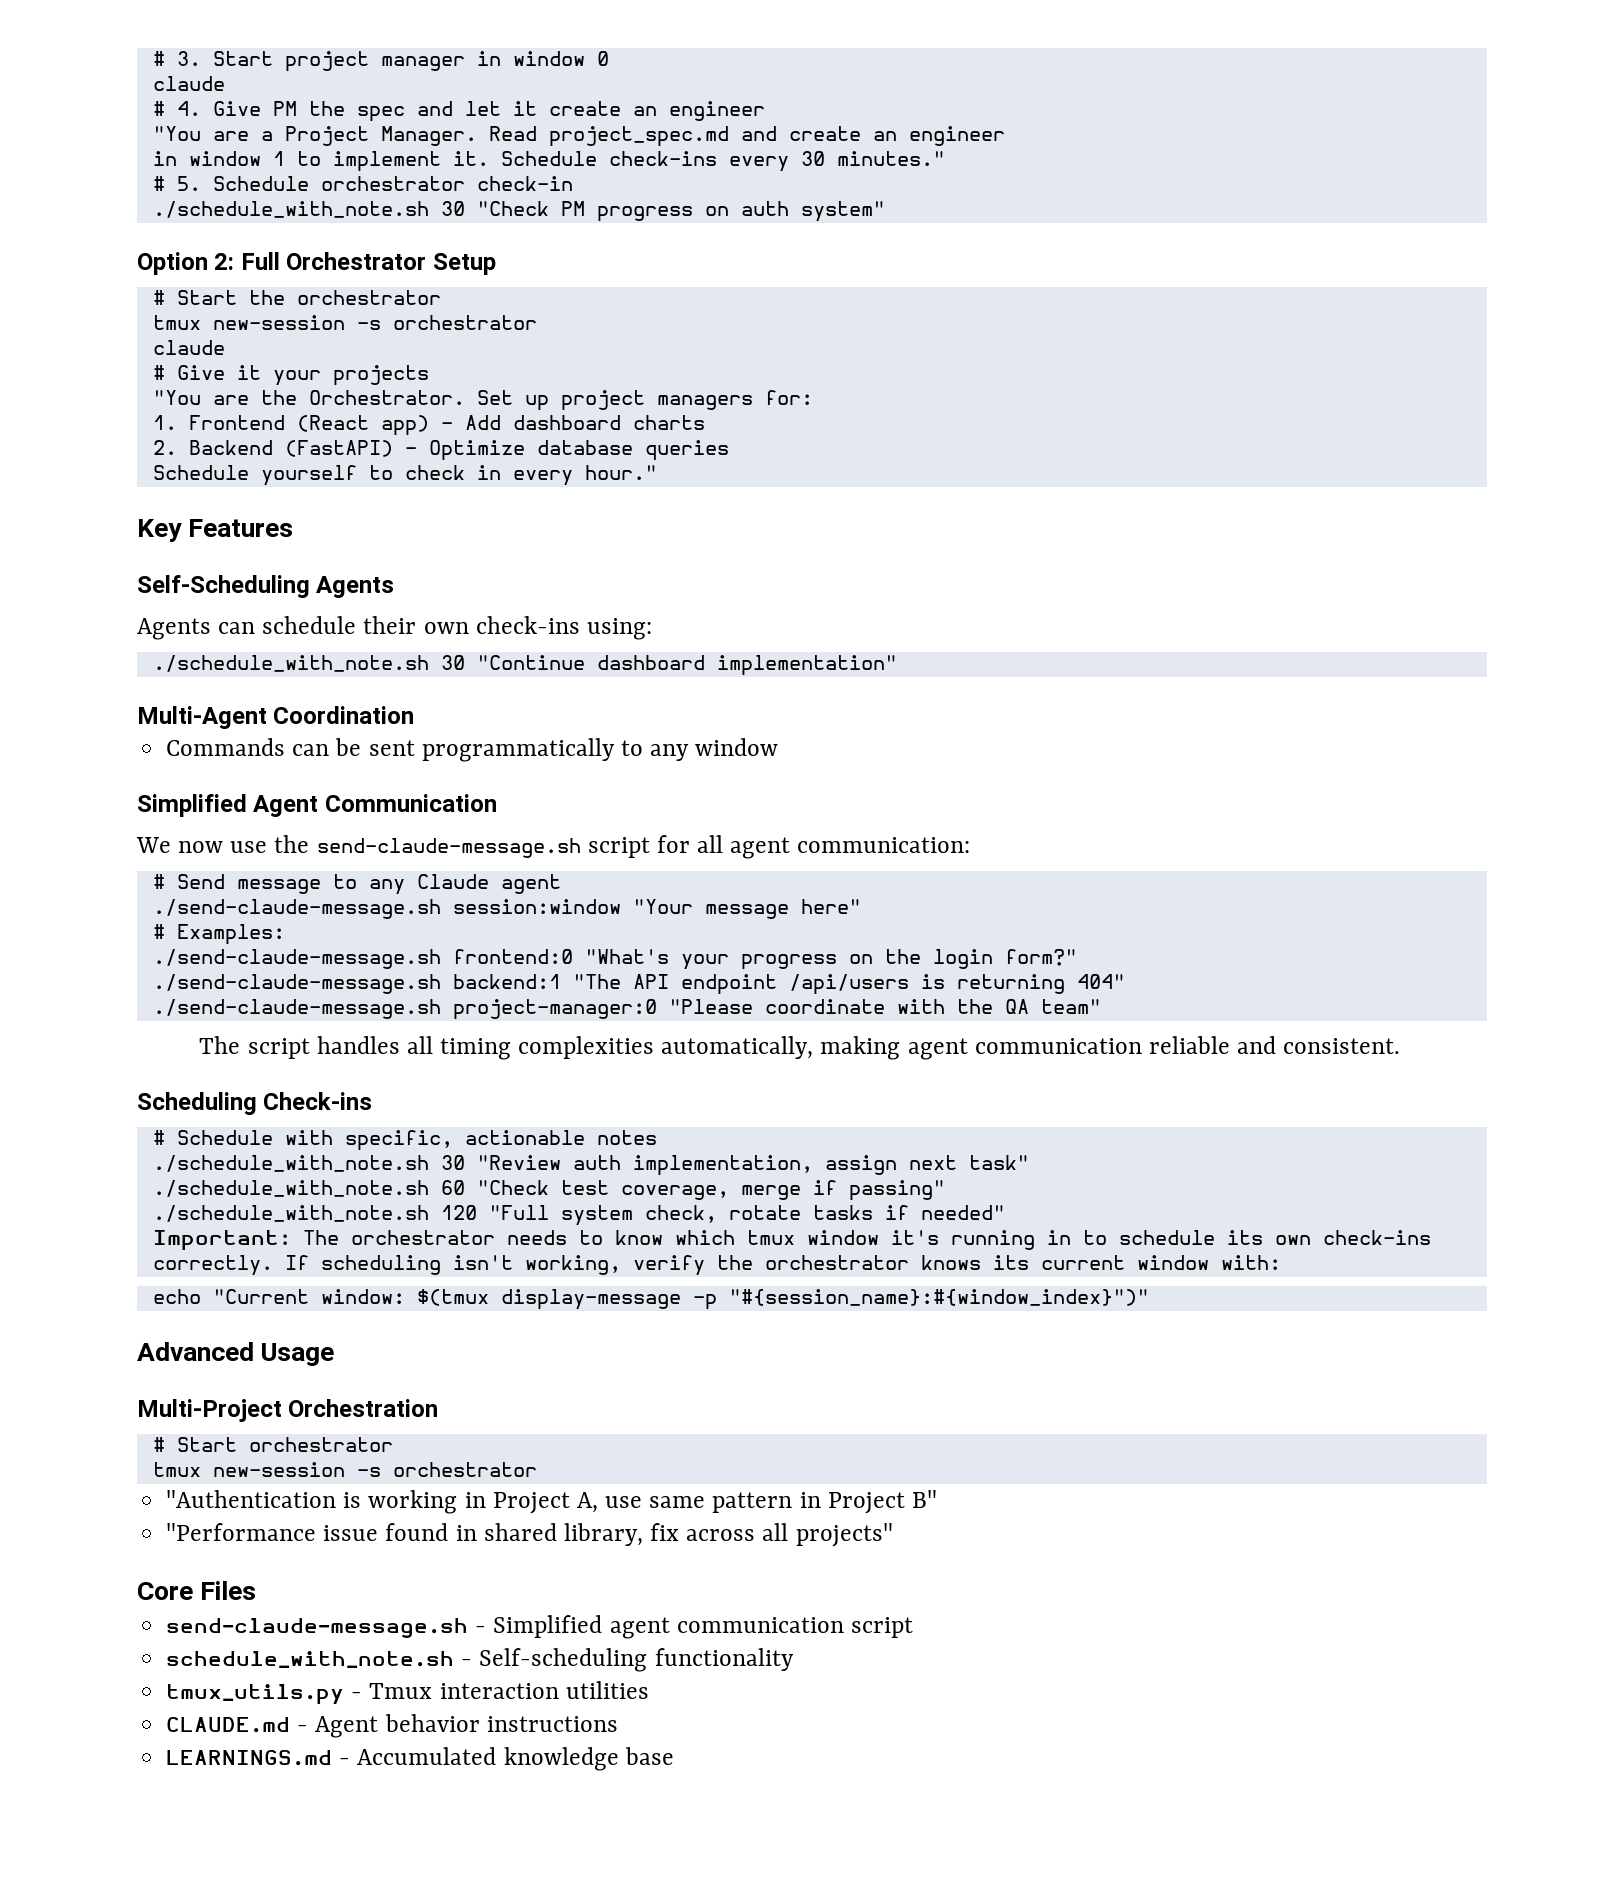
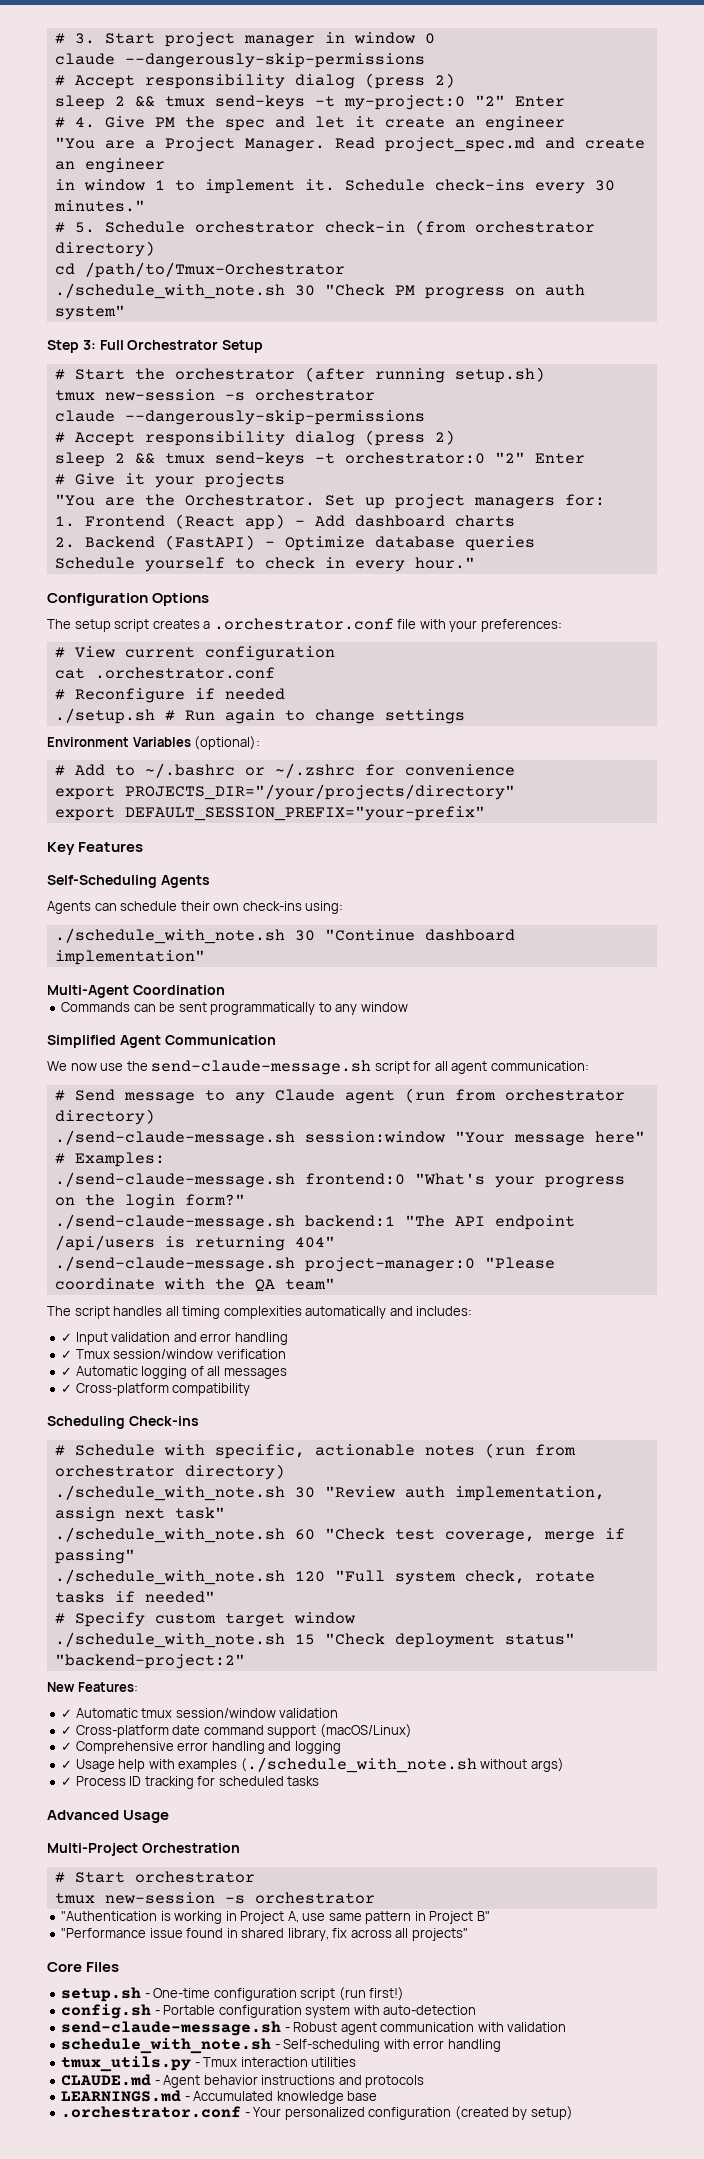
  # 3. Start project manager in window 0
- claude
+ claude --dangerously-skip-permissions
+ # Accept responsibility dialog (press 2)
+ sleep 2 && tmux send-keys -t my-project:0 "2" Enter
- # 5. Schedule orchestrator check-in
+ # 5. Schedule orchestrator check-in (from orchestrator directory)
+ cd /path/to/Tmux-Orchestrator
- Option 2: Full Orchestrator Setup
+ Step 3: Full Orchestrator Setup
- # Start the orchestrator
+ # Start the orchestrator (after running setup.sh)
  tmux new-session -s orchestrator
- claude
+ claude --dangerously-skip-permissions
+ # Accept responsibility dialog (press 2)
+ sleep 2 && tmux send-keys -t orchestrator:0 "2" Enter
+ Configuration Options
+ The setup script creates a .orchestrator.conf file with your preferences:
+ # View current configuration
+ cat .orchestrator.conf
+ # Reconfigure if needed
+ ./setup.sh # Run again to change settings
+ Environment Variables (optional):
+ # Add to ~/.bashrc or ~/.zshrc for convenience
+ export PROJECTS_DIR="/your/projects/directory"
+ export DEFAULT_SESSION_PREFIX="your-prefix"
- # Send message to any Claude agent
+ # Send message to any Claude agent (run from orchestrator directory)
- The script handles all timing complexities automatically, making agent communication reliable and consistent.
+ The script handles all timing complexities automatically and includes:
+ ✓ Input validation and error handling
+ ✓ Tmux session/window verification
+ ✓ Automatic logging of all messages
+ ✓ Cross-platform compatibility
- # Schedule with specific, actionable notes
+ # Schedule with specific, actionable notes (run from orchestrator directory)
- Important: The orchestrator needs to know which tmux window it's running in to schedule its own check-ins correctly. If scheduling isn't working, verify the orchestrator knows its current window with:
- echo "Current window: $(tmux display-message -p "#{session_name}:#{window_index}")"
+ # Specify custom target window
+ ./schedule_with_note.sh 15 "Check deployment status" "backend-project:2"
+ New Features:
+ ✓ Automatic tmux session/window validation
+ ✓ Cross-platform date command support (macOS/Linux)
+ ✓ Comprehensive error handling and logging
+ ✓ Usage help with examples (./schedule_with_note.sh without args)
+ ✓ Process ID tracking for scheduled tasks
+ setup.sh - One-time configuration script (run first!)
+ config.sh - Portable configuration system with auto-detection
- send-claude-message.sh - Simplified agent communication script
+ send-claude-message.sh - Robust agent communication with validation
- schedule_with_note.sh - Self-scheduling functionality
+ schedule_with_note.sh - Self-scheduling with error handling
- CLAUDE.md - Agent behavior instructions
+ CLAUDE.md - Agent behavior instructions and protocols
+ .orchestrator.conf - Your personalized configuration (created by setup)

